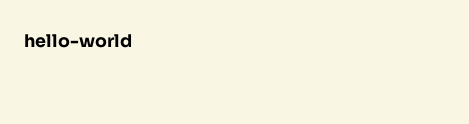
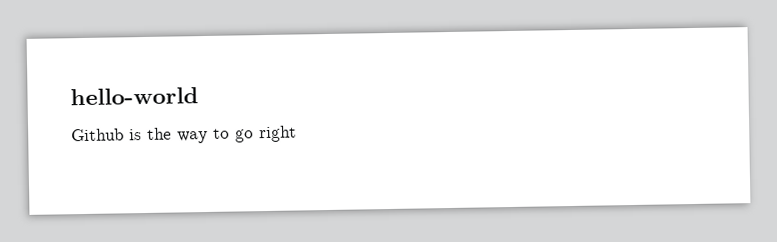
+ Github is the way to go right

